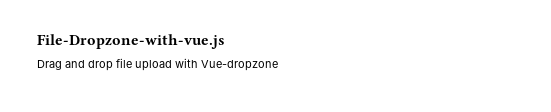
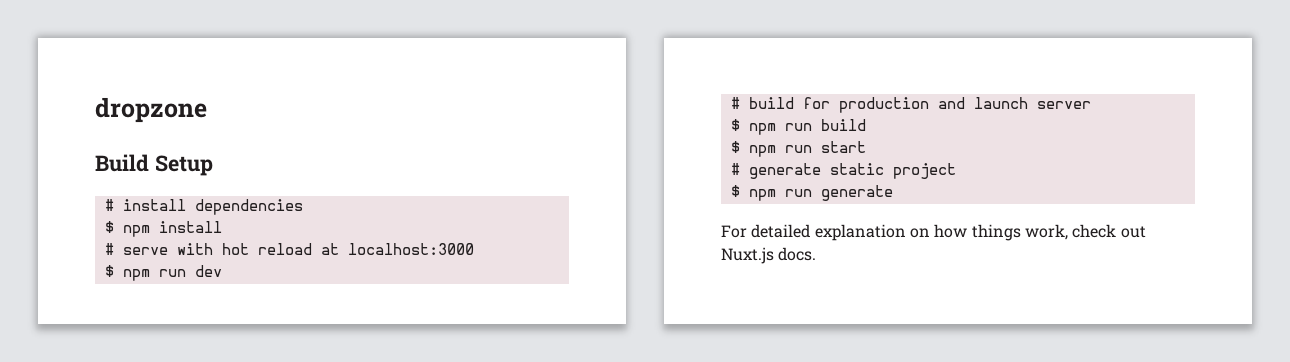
- File-Dropzone-with-vue.js
- Drag and drop file upload with Vue-dropzone
+ dropzone
+ Build Setup
+ # install dependencies
+ $ npm install
+ # serve with hot reload at localhost:3000
+ $ npm run dev
+ # build for production and launch server
+ $ npm run build
+ $ npm run start
+ # generate static project
+ $ npm run generate
+ For detailed explanation on how things work, check out Nuxt.js docs.

